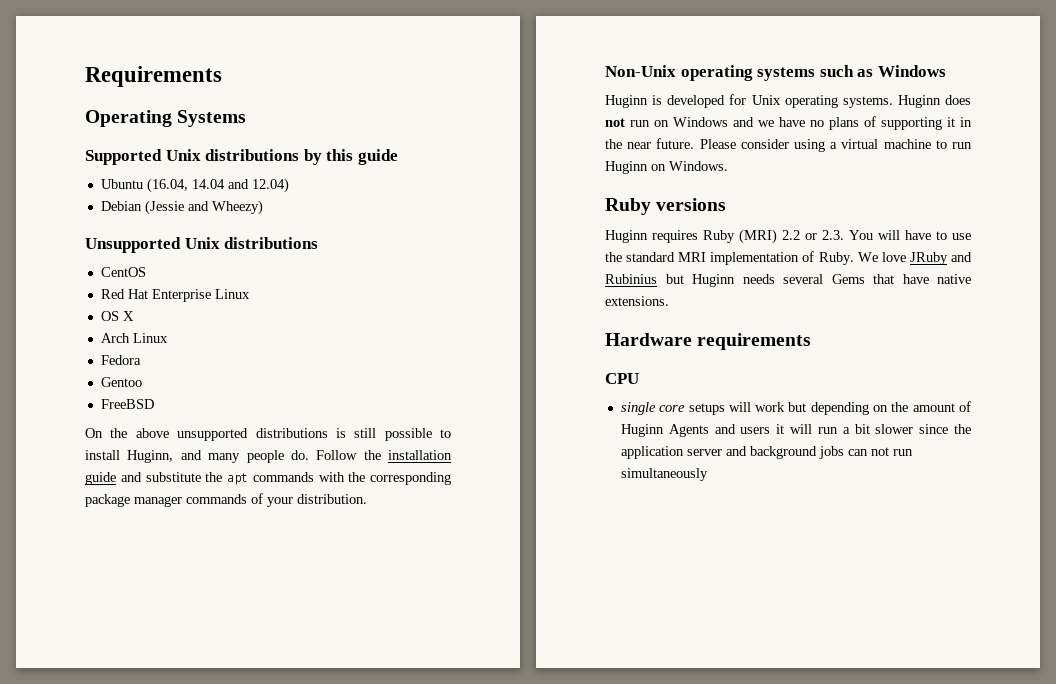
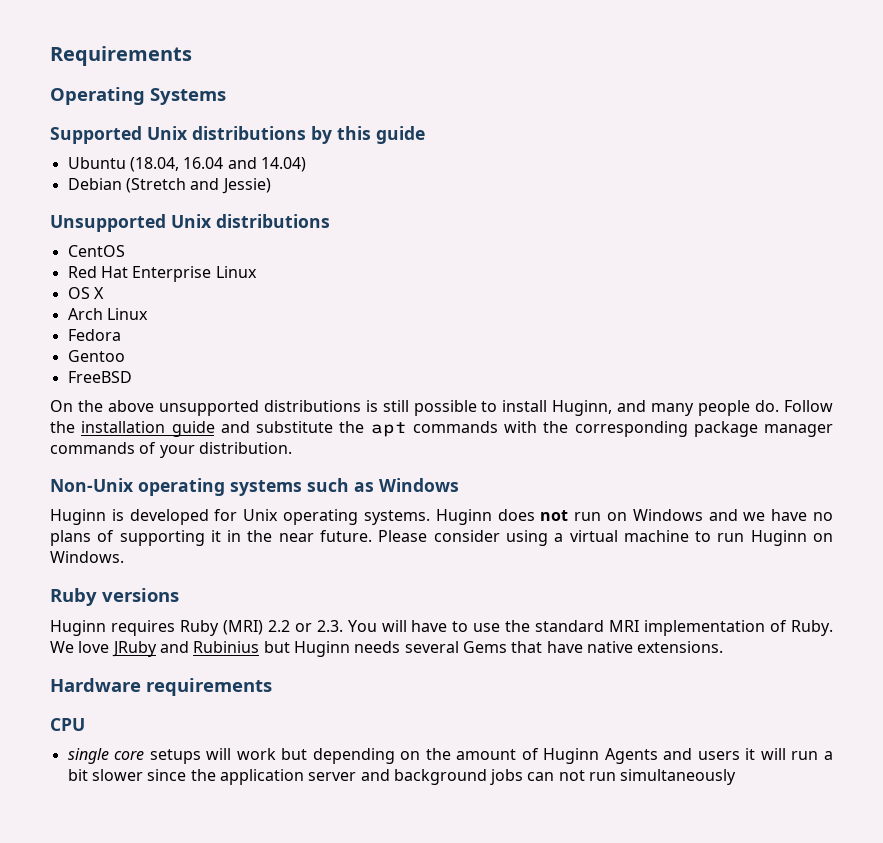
- Ubuntu (16.04, 14.04 and 12.04)
- Debian (Jessie and Wheezy)
+ Ubuntu (18.04, 16.04 and 14.04)
+ Debian (Stretch and Jessie)

